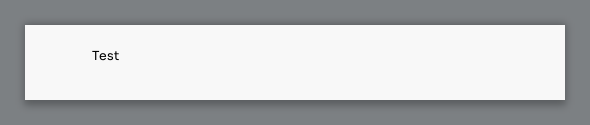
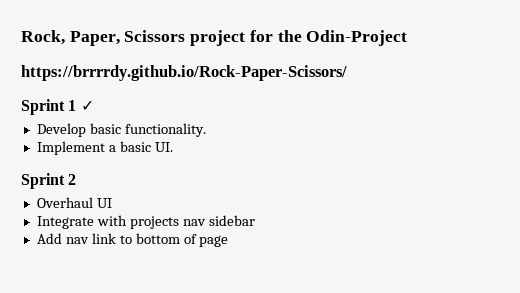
- Test
+ Rock, Paper, Scissors project for the Odin-Project
+ https://brrrrdy.github.io/Rock-Paper-Scissors/
+ Sprint 1 ✓
+ Develop basic functionality.
+ Implement a basic UI.
+ Sprint 2
+ Overhaul UI
+ Integrate with projects nav sidebar
+ Add nav link to bottom of page

